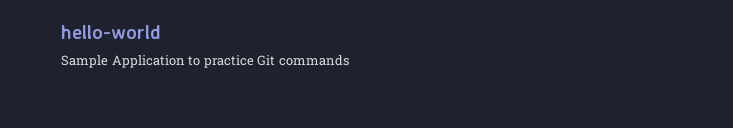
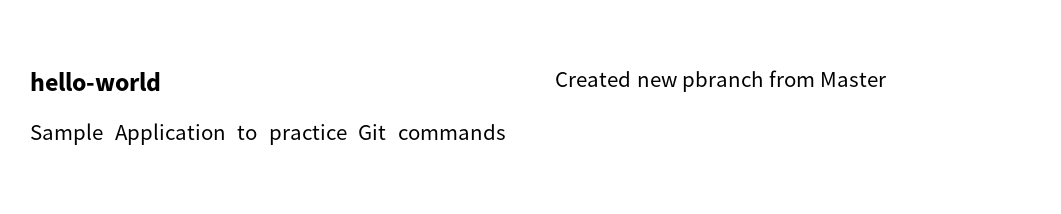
- Sample Application to practice Git commands
+ Sample Application to practice Git commands Created new pbranch from Master

